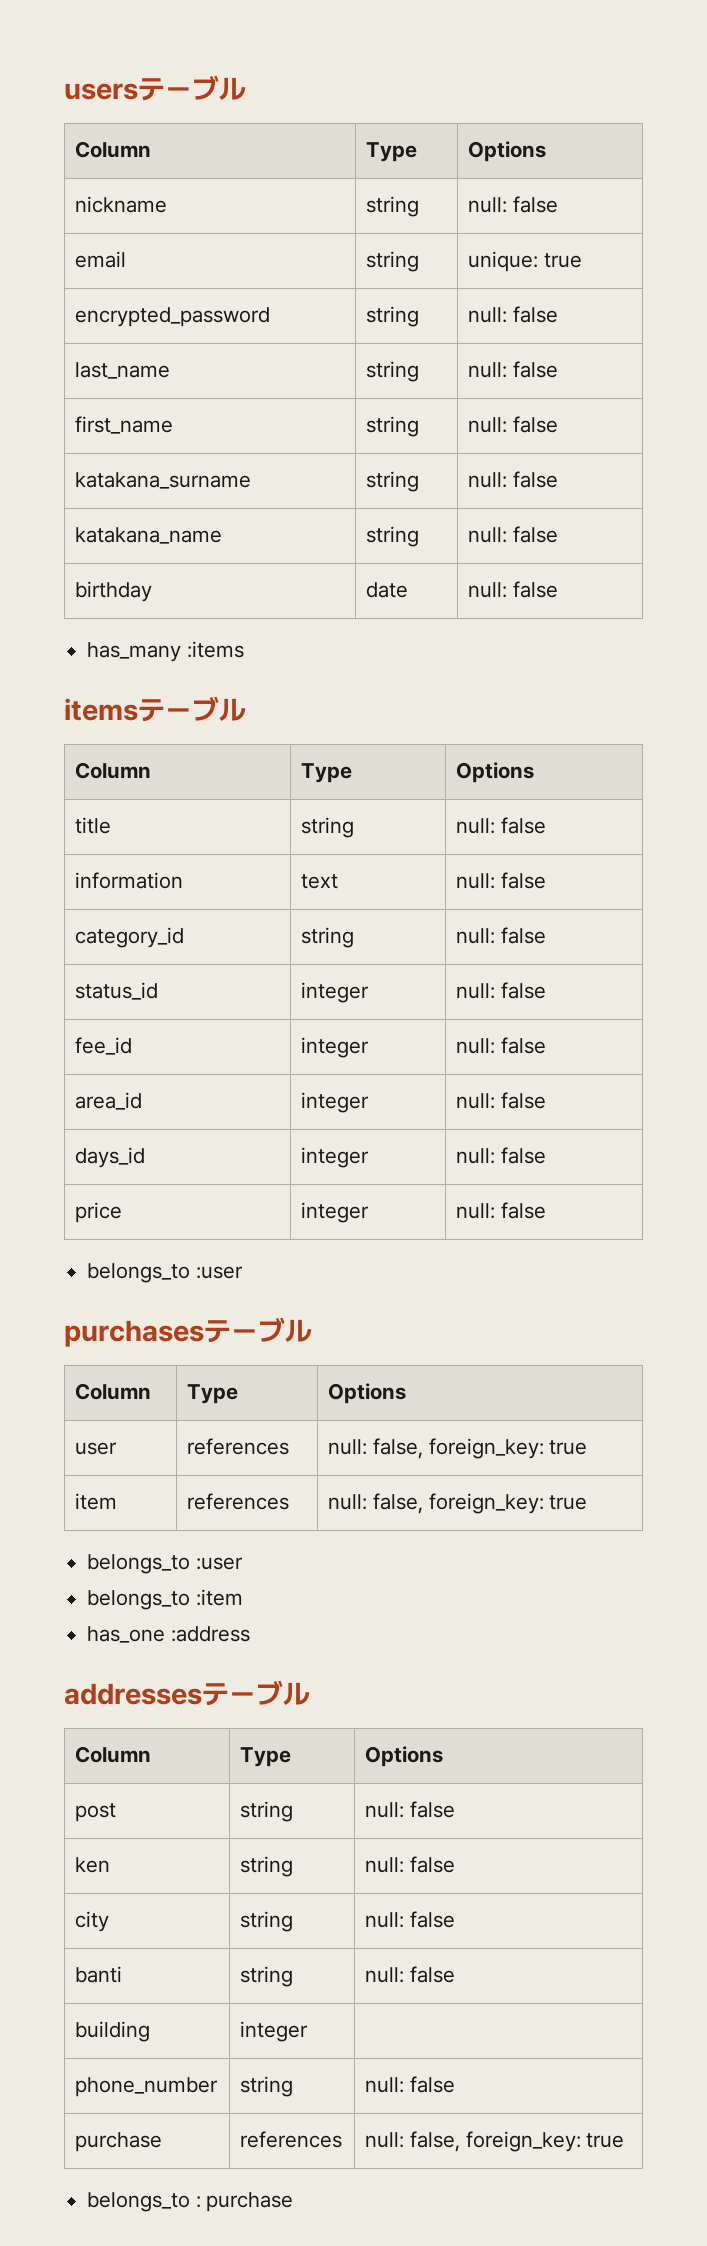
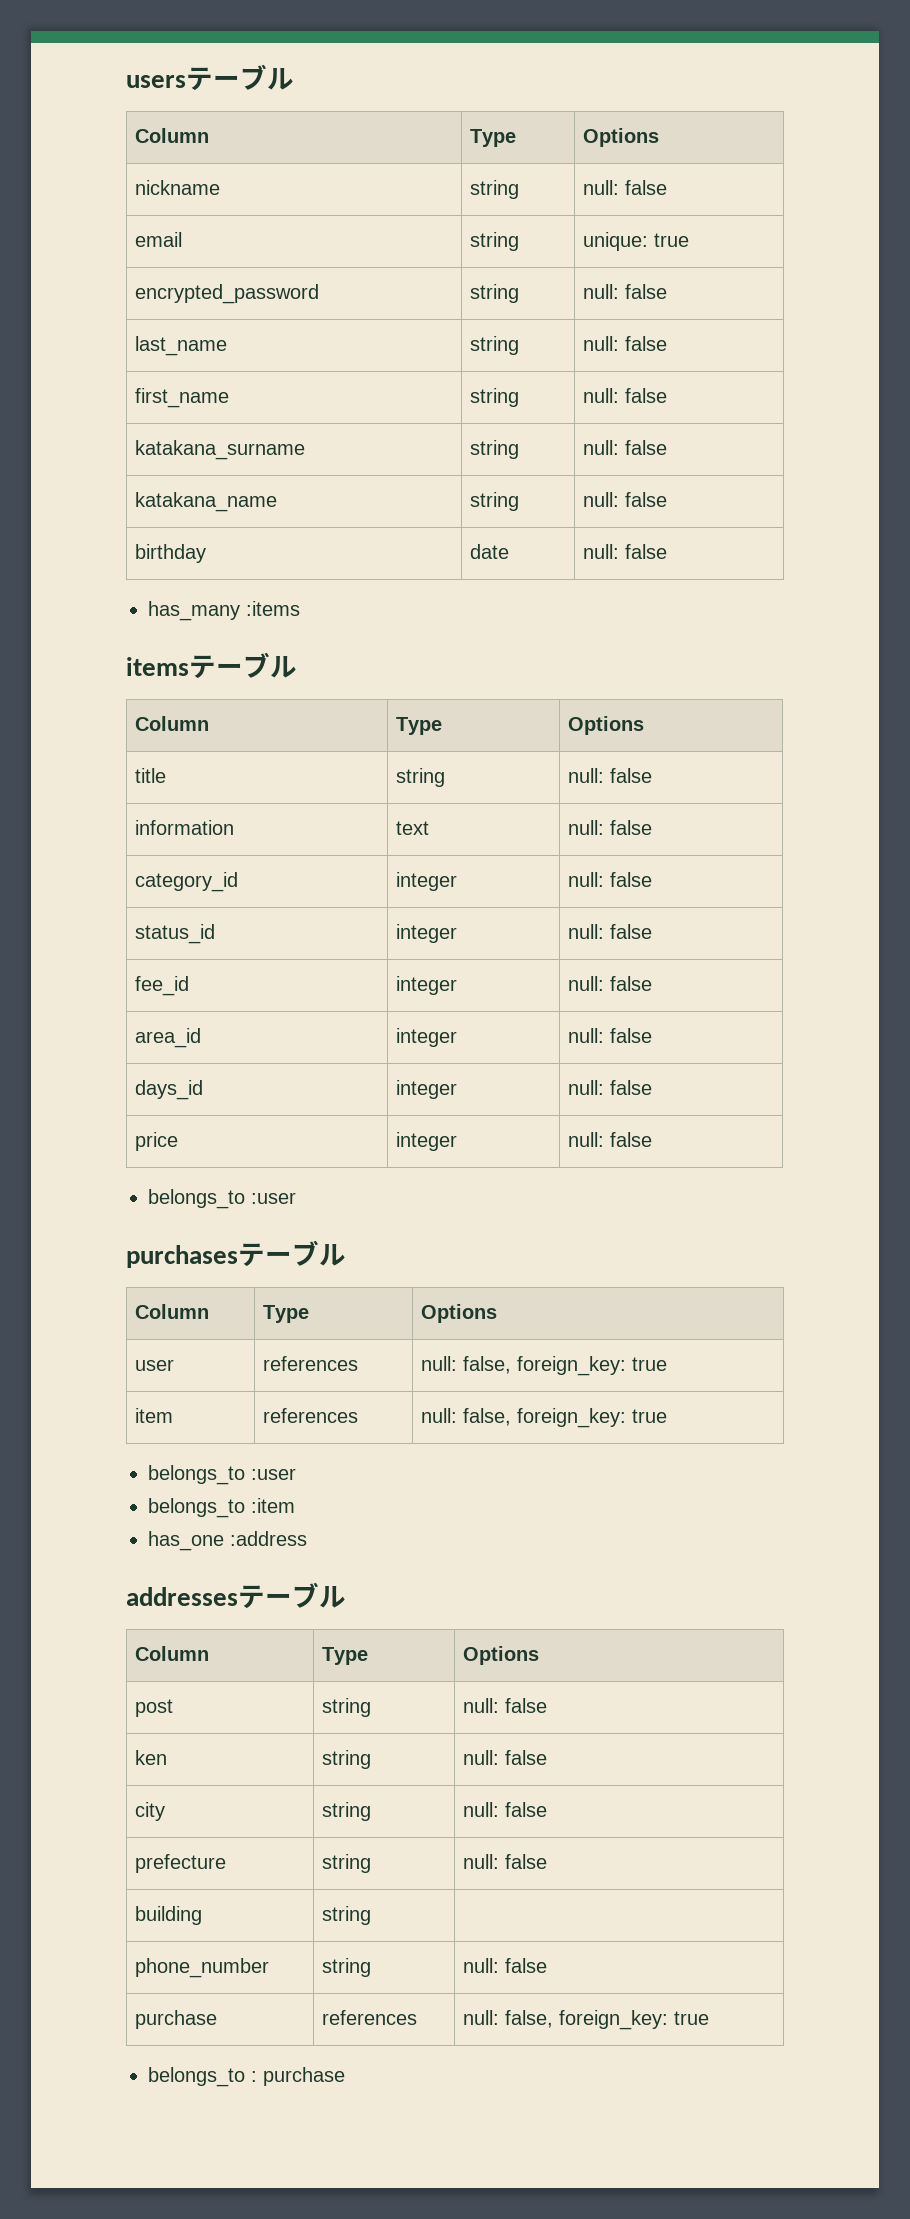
- category_id | string | null: false
+ category_id | integer | null: false
- banti | string | null: false
+ prefecture | string | null: false
- building | integer |
+ building | string |

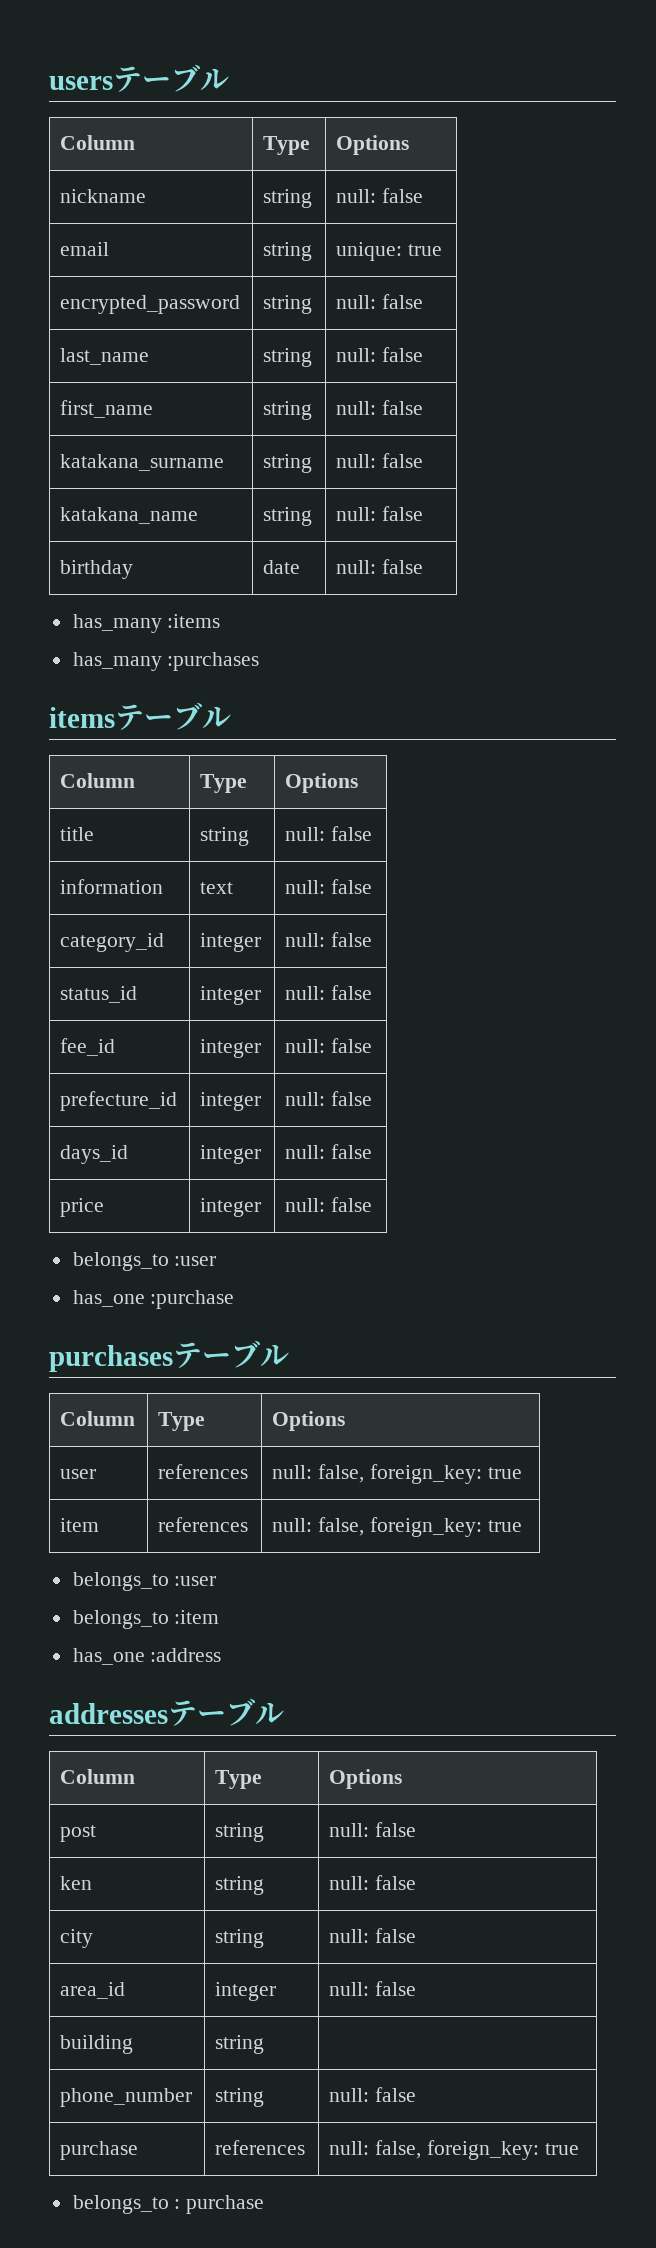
+ has_many :purchases
- area_id | integer | null: false
+ prefecture_id | integer | null: false
+ has_one :purchase
- prefecture | string | null: false
+ area_id | integer | null: false

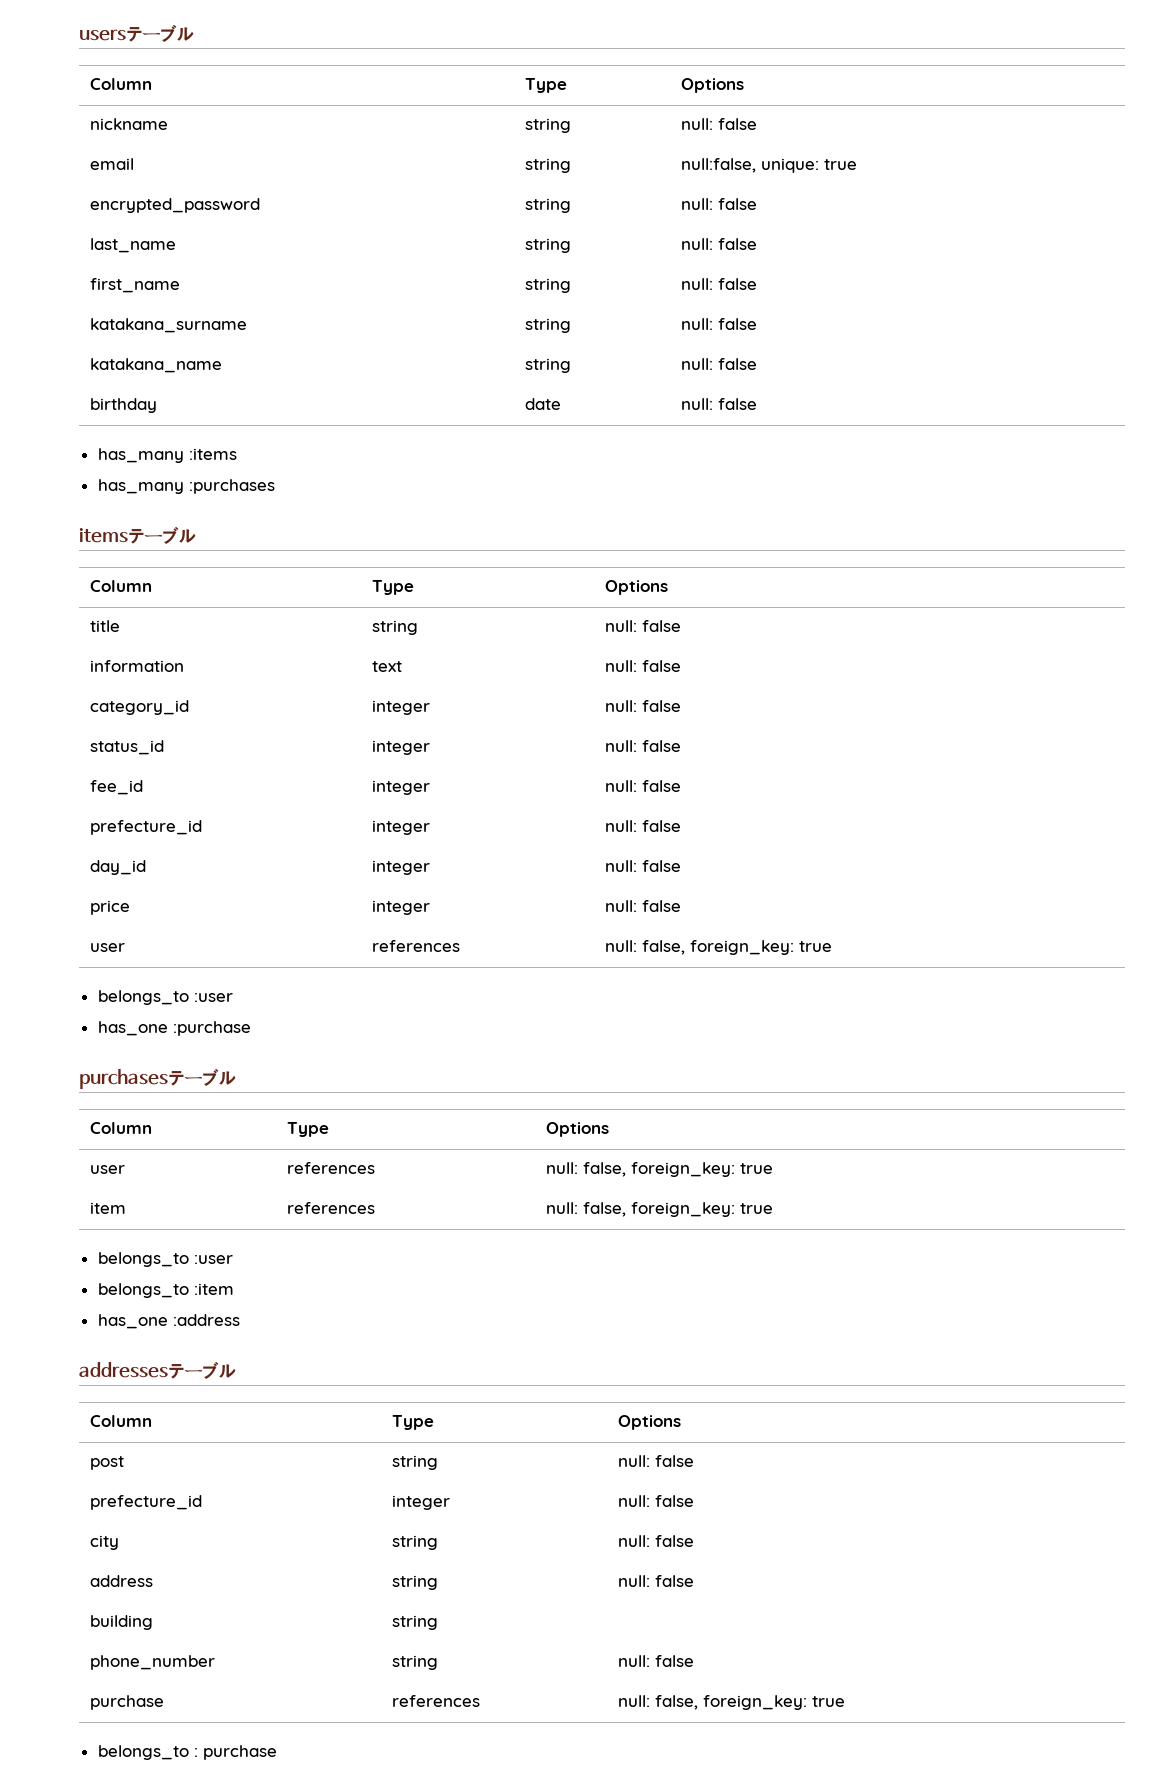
- email | string | unique: true
+ email | string | null:false, unique: true
- days_id | integer | null: false
+ day_id | integer | null: false
  price | integer | null: false
+ user | references | null: false, foreign_key: true
  post | string | null: false
- ken | string | null: false
+ prefecture_id | integer | null: false
- area_id | integer | null: false
+ address | string | null: false

